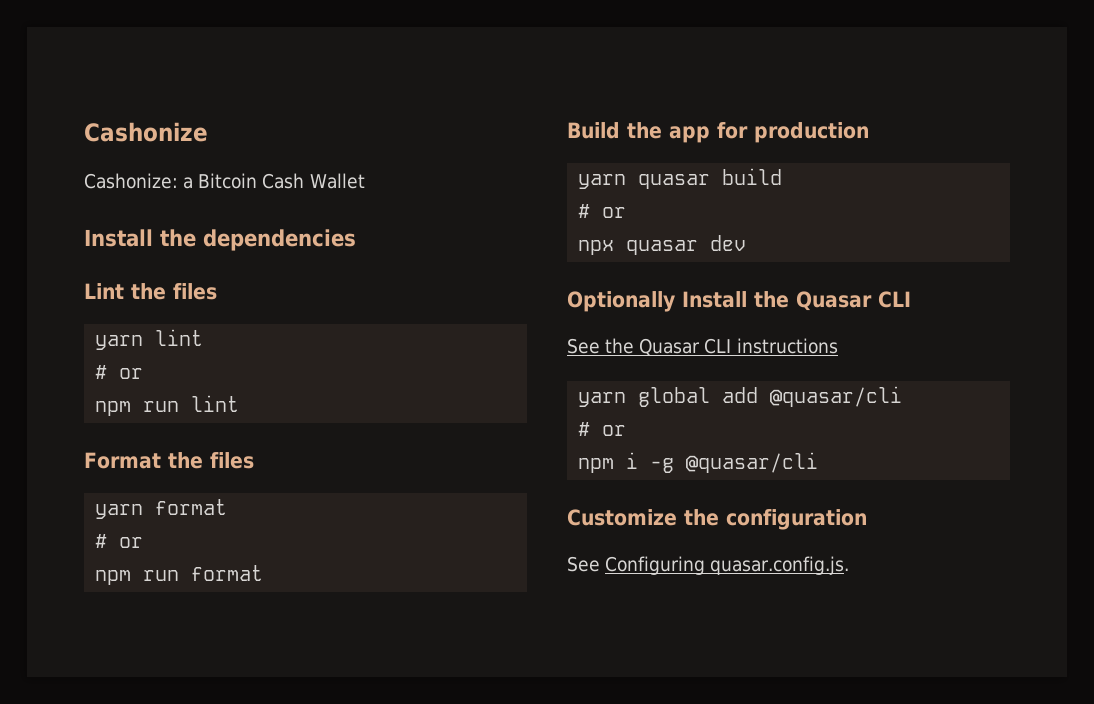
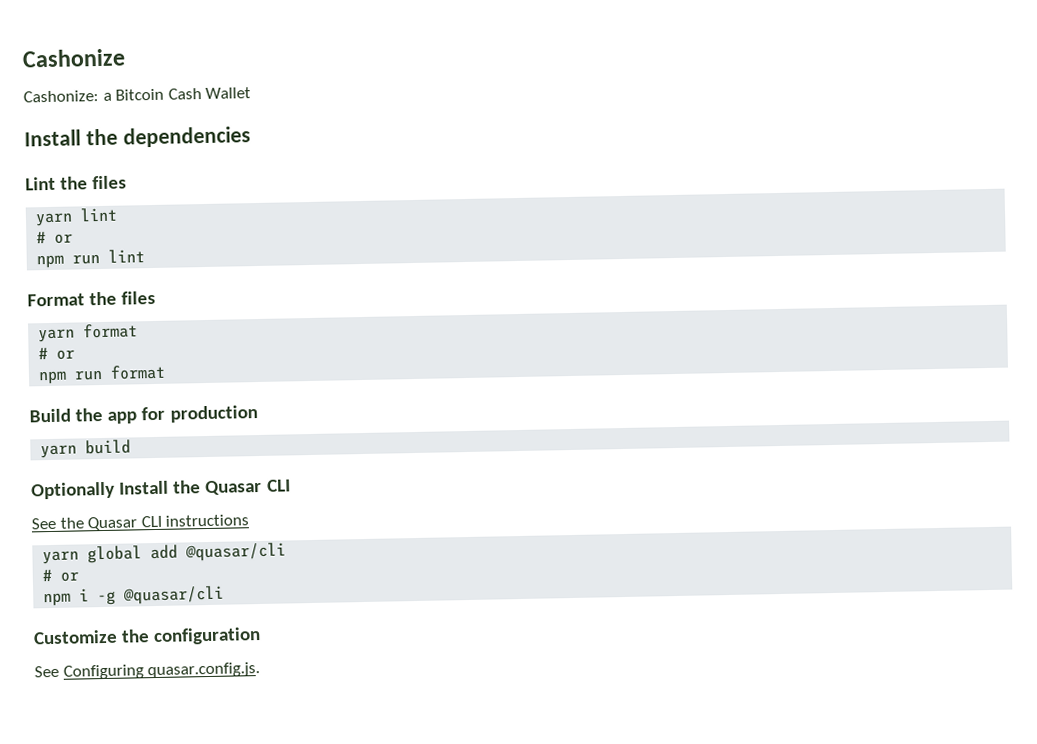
- yarn quasar build
- # or
- npx quasar dev
+ yarn build

